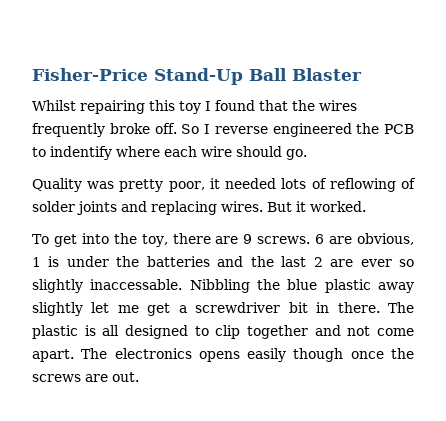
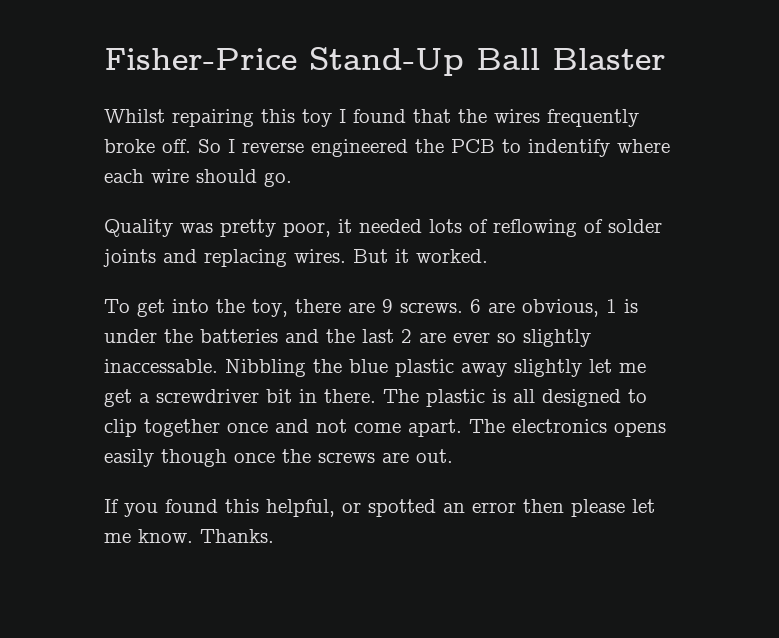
- The plastic is all designed to clip together and not come apart.
+ The plastic is all designed to clip together once and not come apart.
+ If you found this helpful, or spotted an error then please let me know. Thanks.

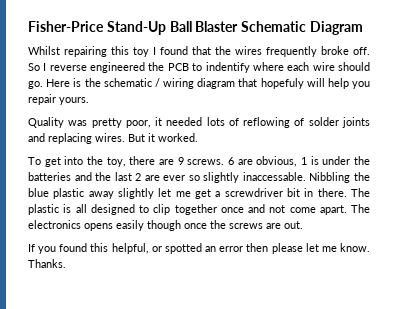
- Fisher-Price Stand-Up Ball Blaster
+ Fisher-Price Stand-Up Ball Blaster Schematic Diagram
+ Here is the schematic / wiring diagram that hopefuly will help you repair yours.

